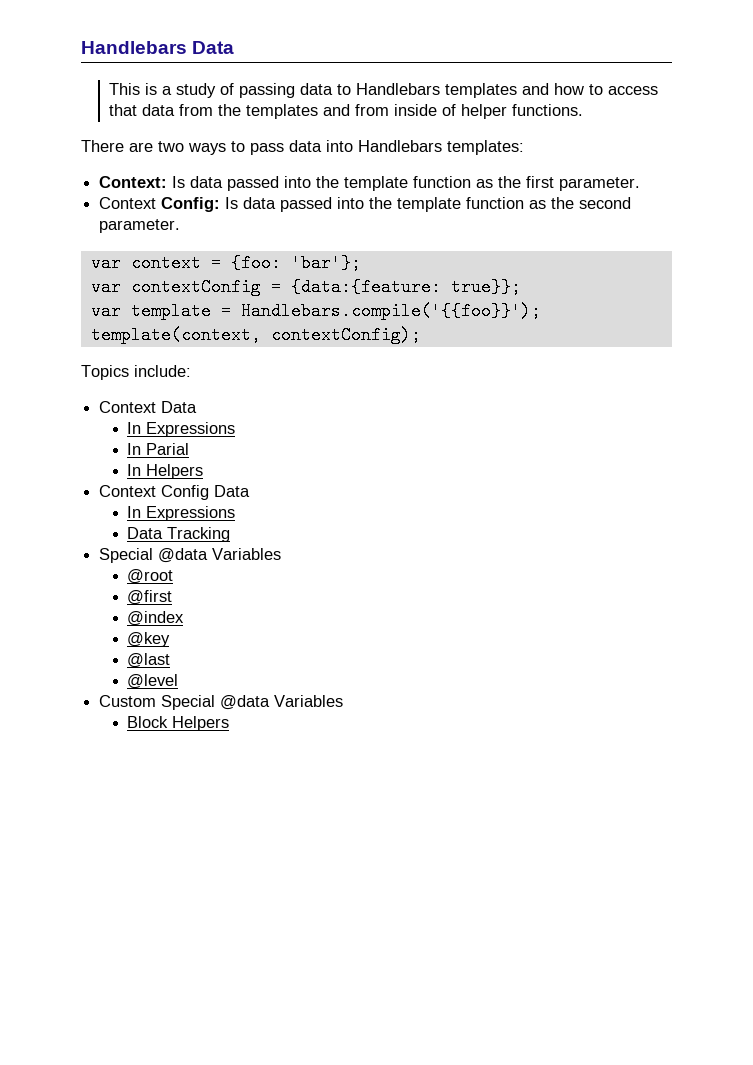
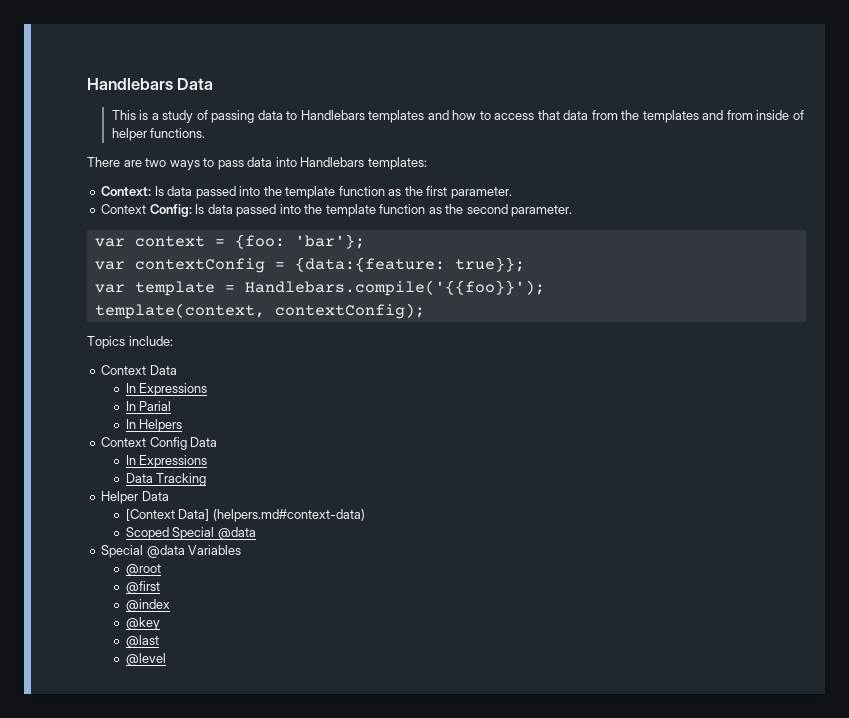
+ Helper Data
+ [Context Data] (helpers.md#context-data)
+ Scoped Special @data
- Custom Special @data Variables
- Block Helpers

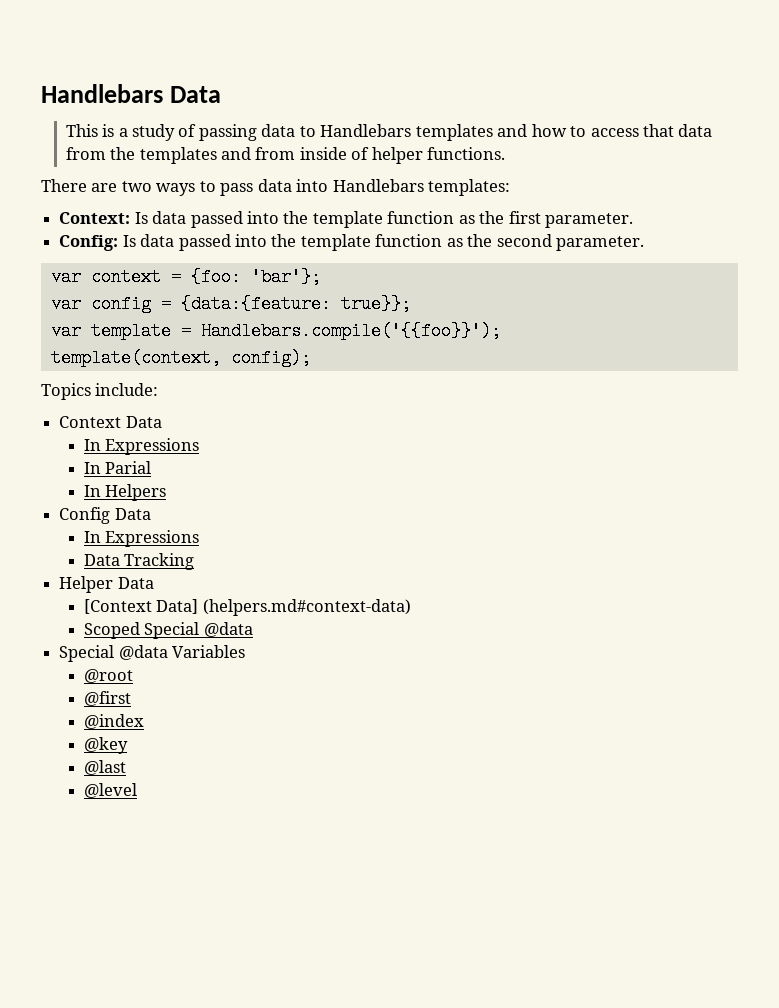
- Context Config: Is data passed into the template function as the second parameter.
+ Config: Is data passed into the template function as the second parameter.
- var contextConfig = {data:{feature: true}};
+ var config = {data:{feature: true}};
- template(context, contextConfig);
+ template(context, config);
- Context Config Data
+ Config Data

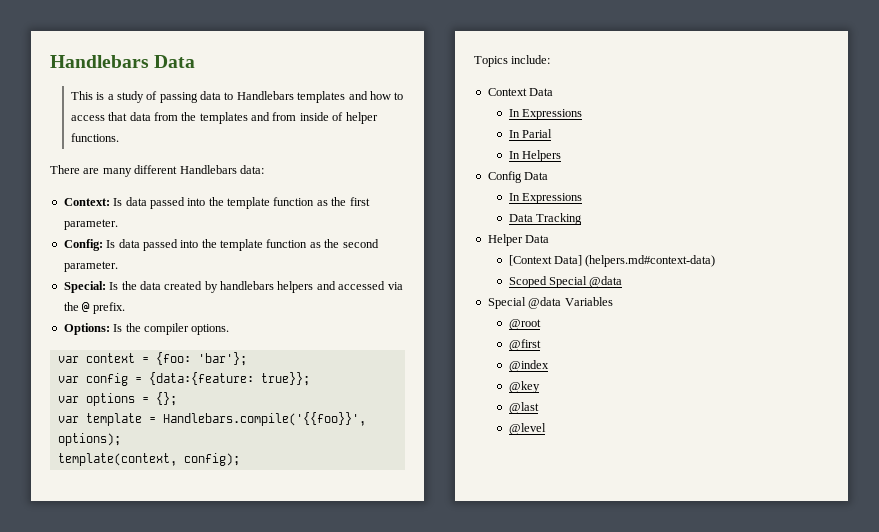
- There are two ways to pass data into Handlebars templates:
+ There are many different Handlebars data:
+ Special: Is the data created by handlebars helpers and accessed via the @ prefix.
+ Options: Is the compiler options.
+ var options = {};
- var template = Handlebars.compile('{{foo}}');
+ var template = Handlebars.compile('{{foo}}', options);

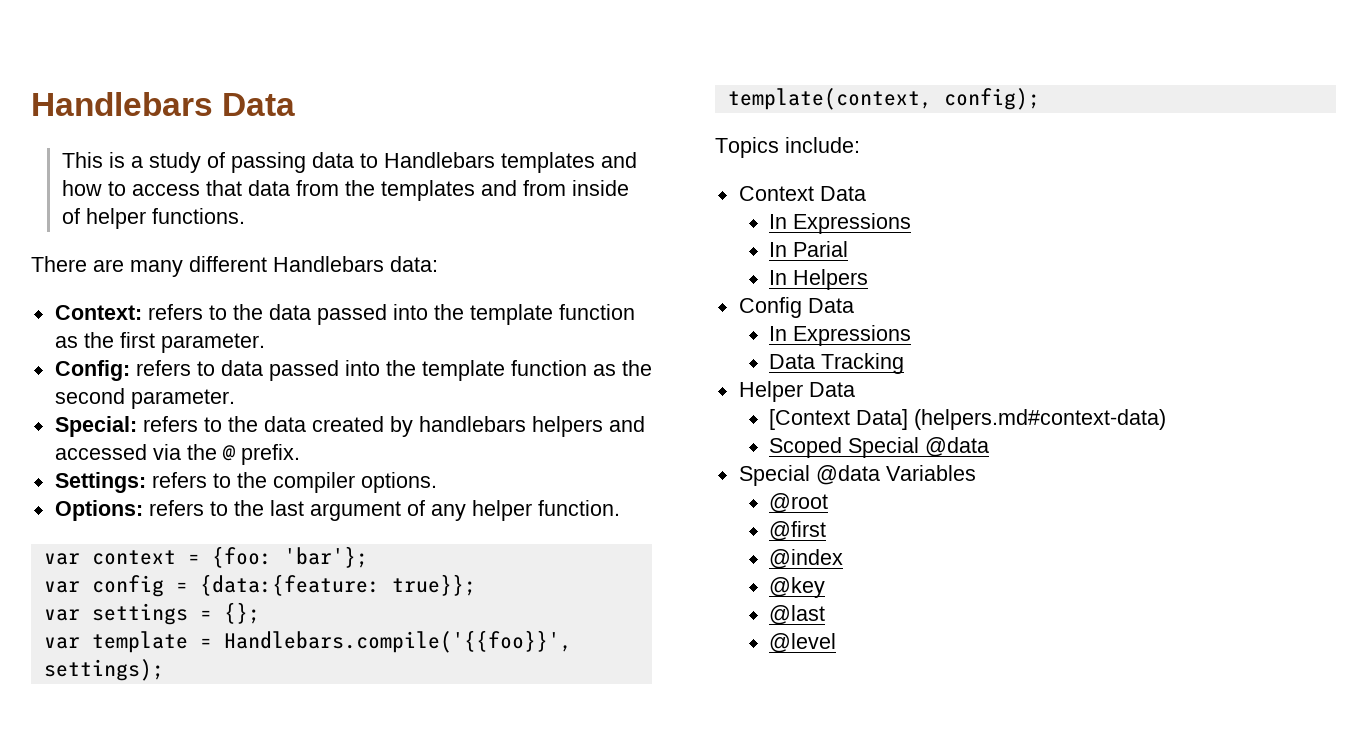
- Context: Is data passed into the template function as the first parameter.
+ Context: refers to the data passed into the template function as the first parameter.
- Config: Is data passed into the template function as the second parameter.
+ Config: refers to data passed into the template function as the second parameter.
- Special: Is the data created by handlebars helpers and accessed via the @ prefix.
+ Special: refers to the data created by handlebars helpers and accessed via the @ prefix.
- Options: Is the compiler options.
+ Settings: refers to the compiler options.
+ Options: refers to the last argument of any helper function.
- var options = {};
+ var settings = {};
- var template = Handlebars.compile('{{foo}}', options);
+ var template = Handlebars.compile('{{foo}}', settings);

